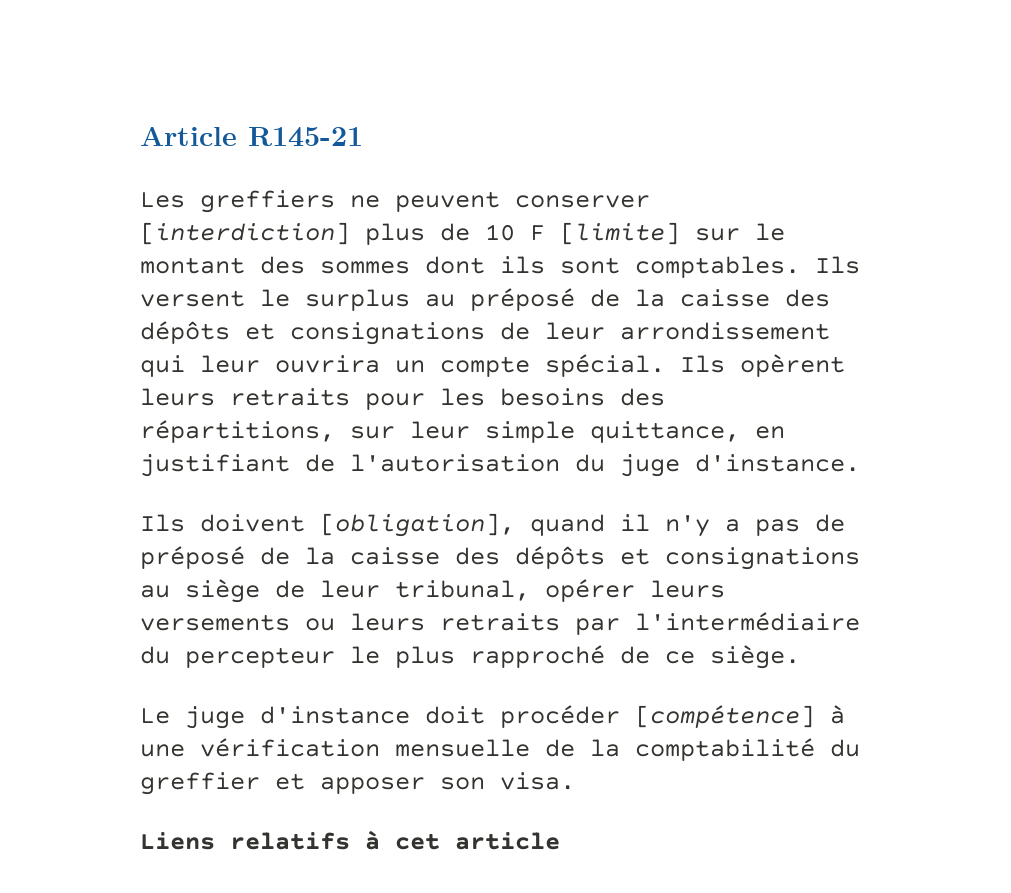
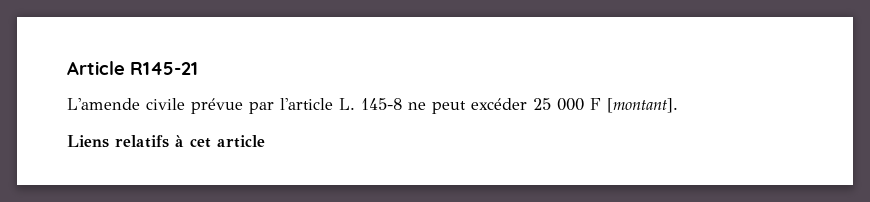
- Les greffiers ne peuvent conserver [interdiction] plus de 10 F [limite] sur le montant des sommes dont ils sont comptables. Ils versent le surplus au préposé de la caisse des dépôts et consignations de leur arrondissement qui leur ouvrira un compte spécial. Ils opèrent leurs retraits pour les besoins des répartitions, sur leur simple quittance, en justifiant de l'autorisation du juge d'instance.
- Ils doivent [obligation], quand il n'y a pas de préposé de la caisse des dépôts et consignations au siège de leur tribunal, opérer leurs versements ou leurs retraits par l'intermédiaire du percepteur le plus rapproché de ce siège.
- Le juge d'instance doit procéder [compétence] à une vérification mensuelle de la comptabilité du greffier et apposer son visa.
+ L'amende civile prévue par l'article L. 145-8 ne peut excéder 25 000 F [montant].

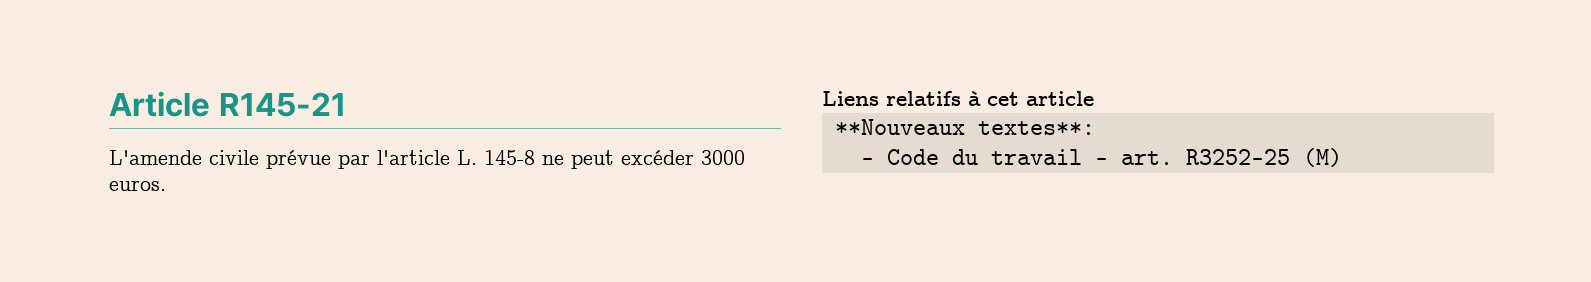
- L'amende civile prévue par l'article L. 145-8 ne peut excéder 25 000 F [montant].
+ L'amende civile prévue par l'article L. 145-8 ne peut excéder 3000 euros.
+ **Nouveaux textes**:
+ - Code du travail - art. R3252-25 (M)

